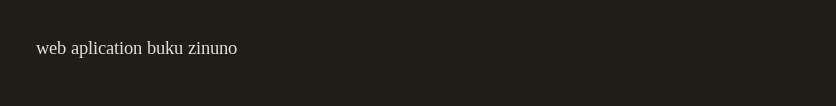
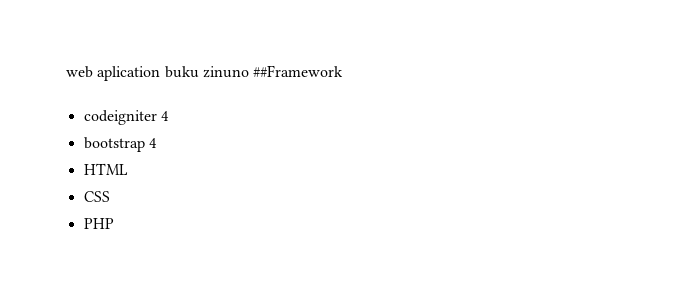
- web aplication buku zinuno
+ web aplication buku zinuno ##Framework
+ codeigniter 4
+ bootstrap 4
+ HTML
+ CSS
+ PHP

